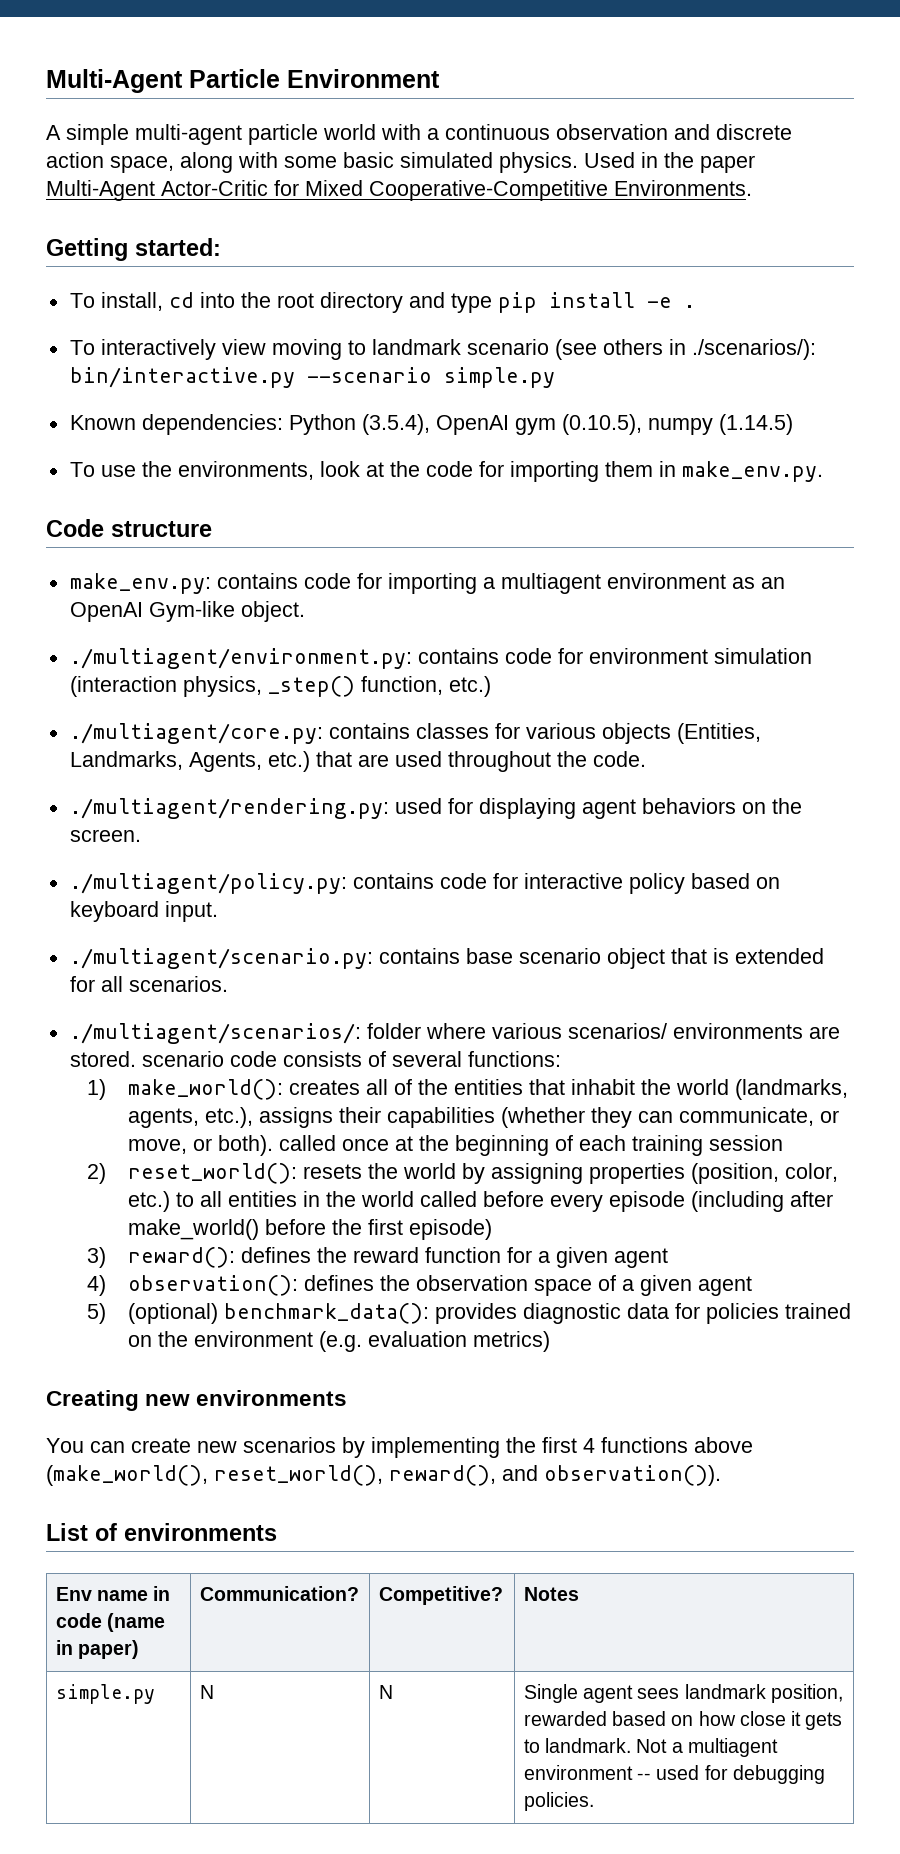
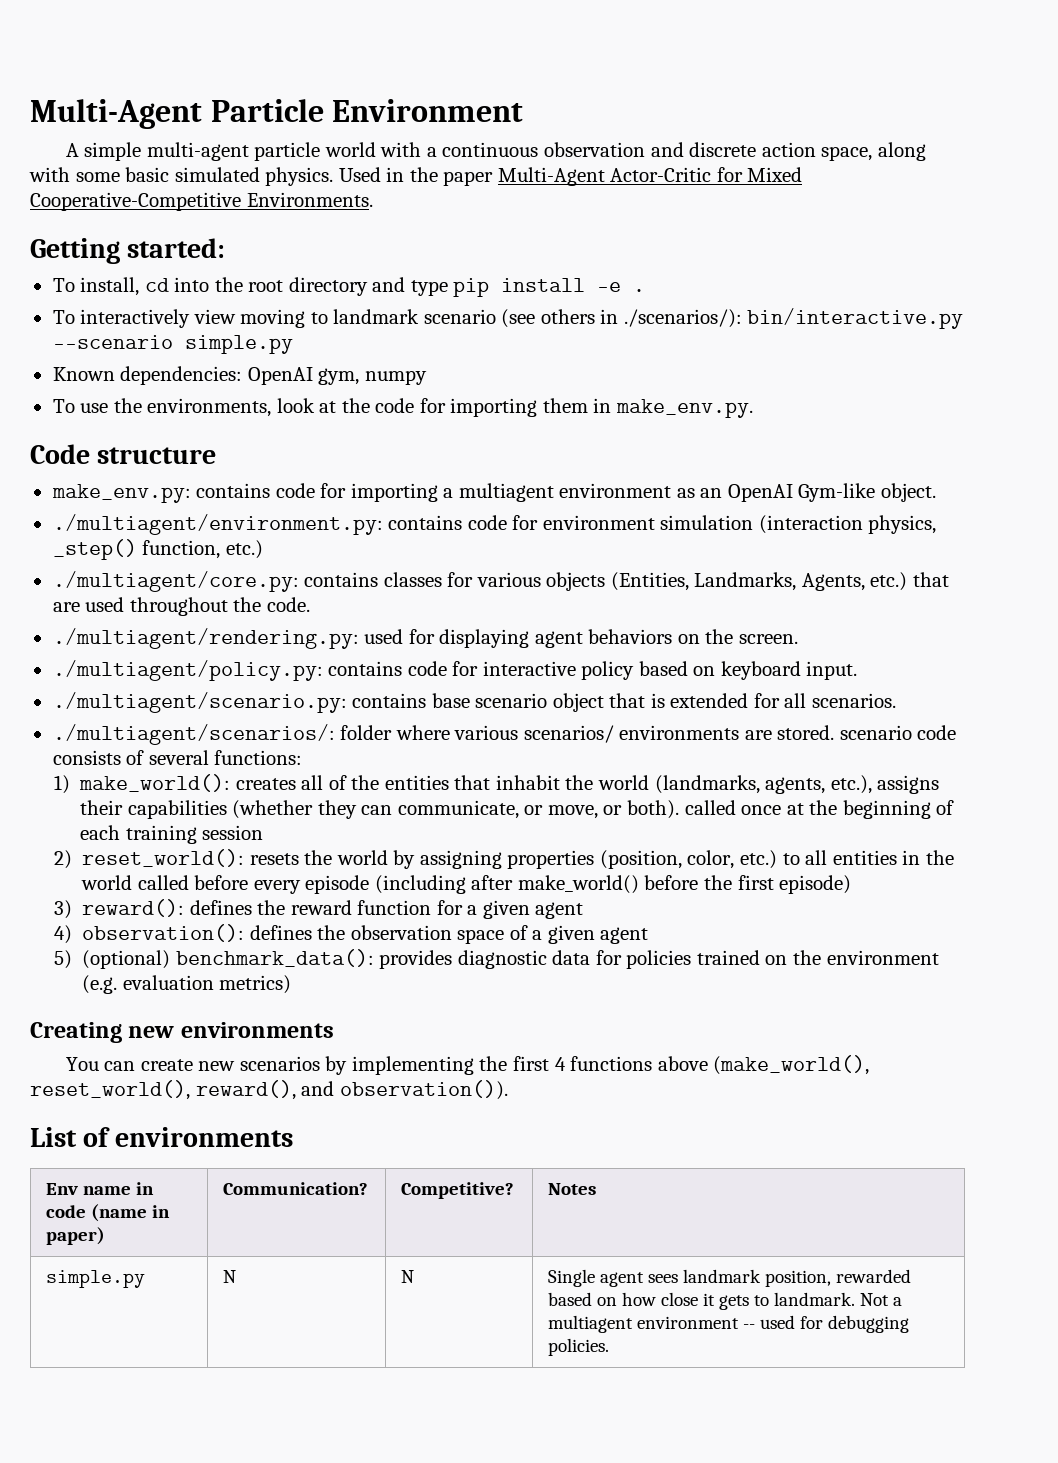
- Known dependencies: Python (3.5.4), OpenAI gym (0.10.5), numpy (1.14.5)
+ Known dependencies: OpenAI gym, numpy

